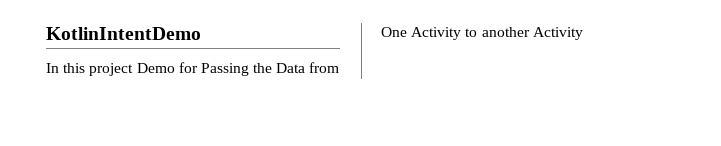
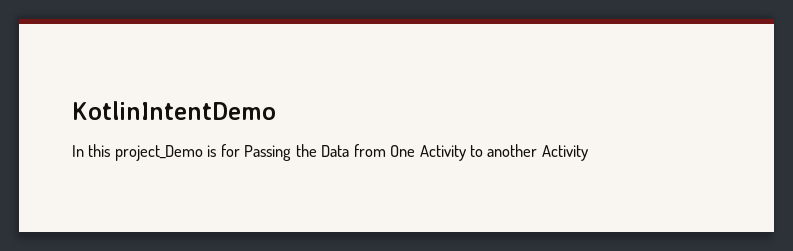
- In this project Demo for Passing the Data from One Activity to another Activity
+ In this project_Demo is for Passing the Data from One Activity to another Activity

